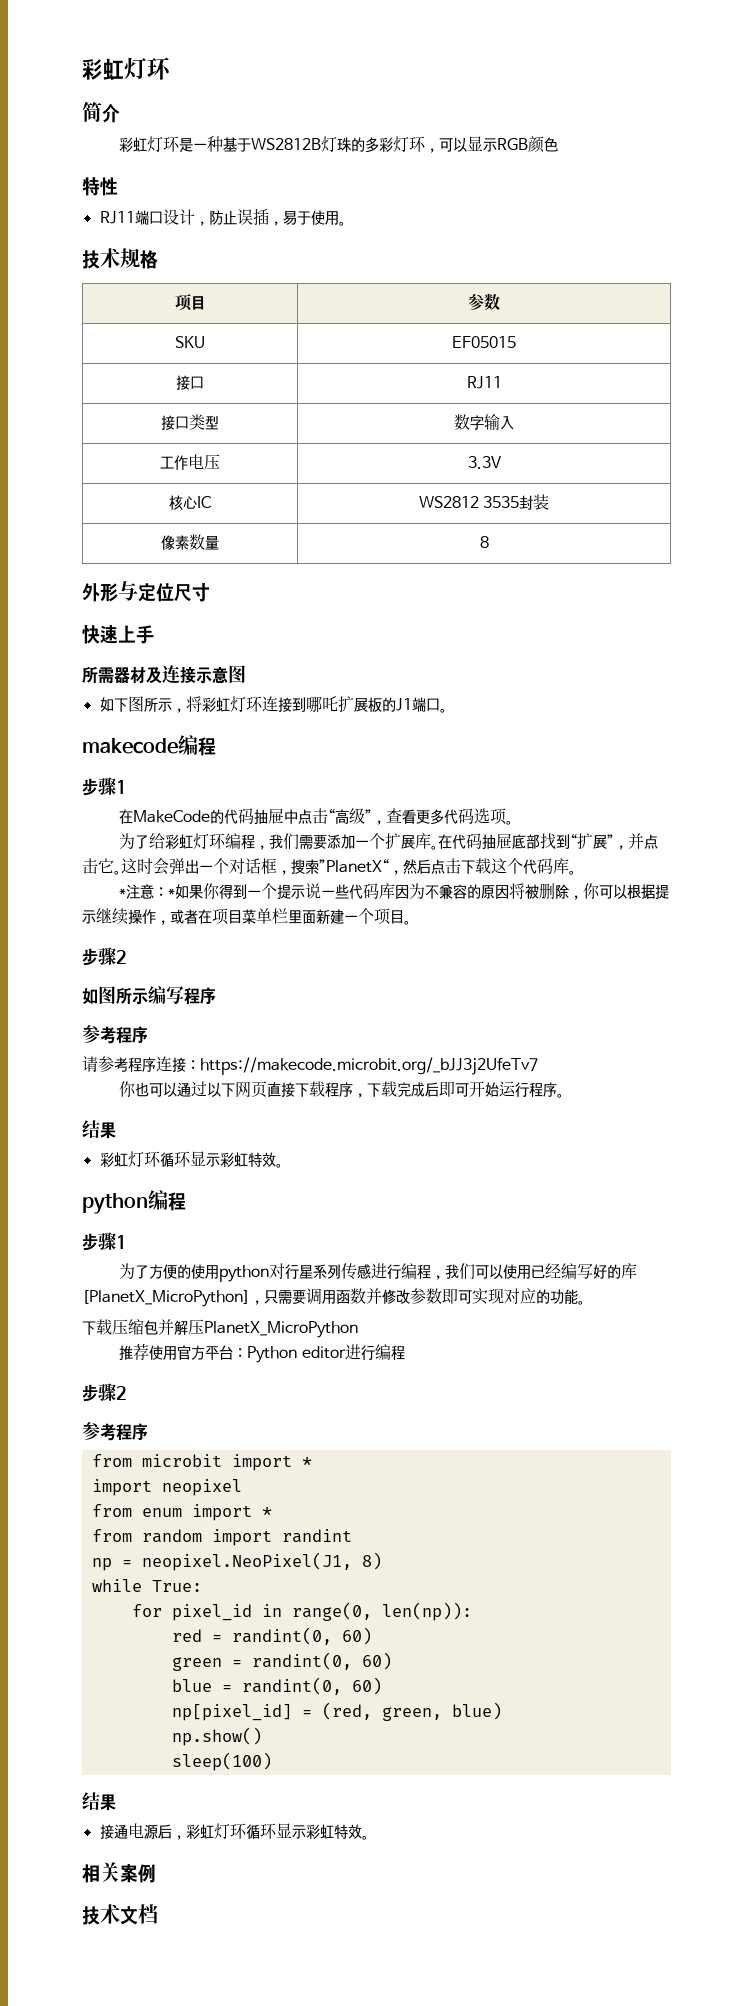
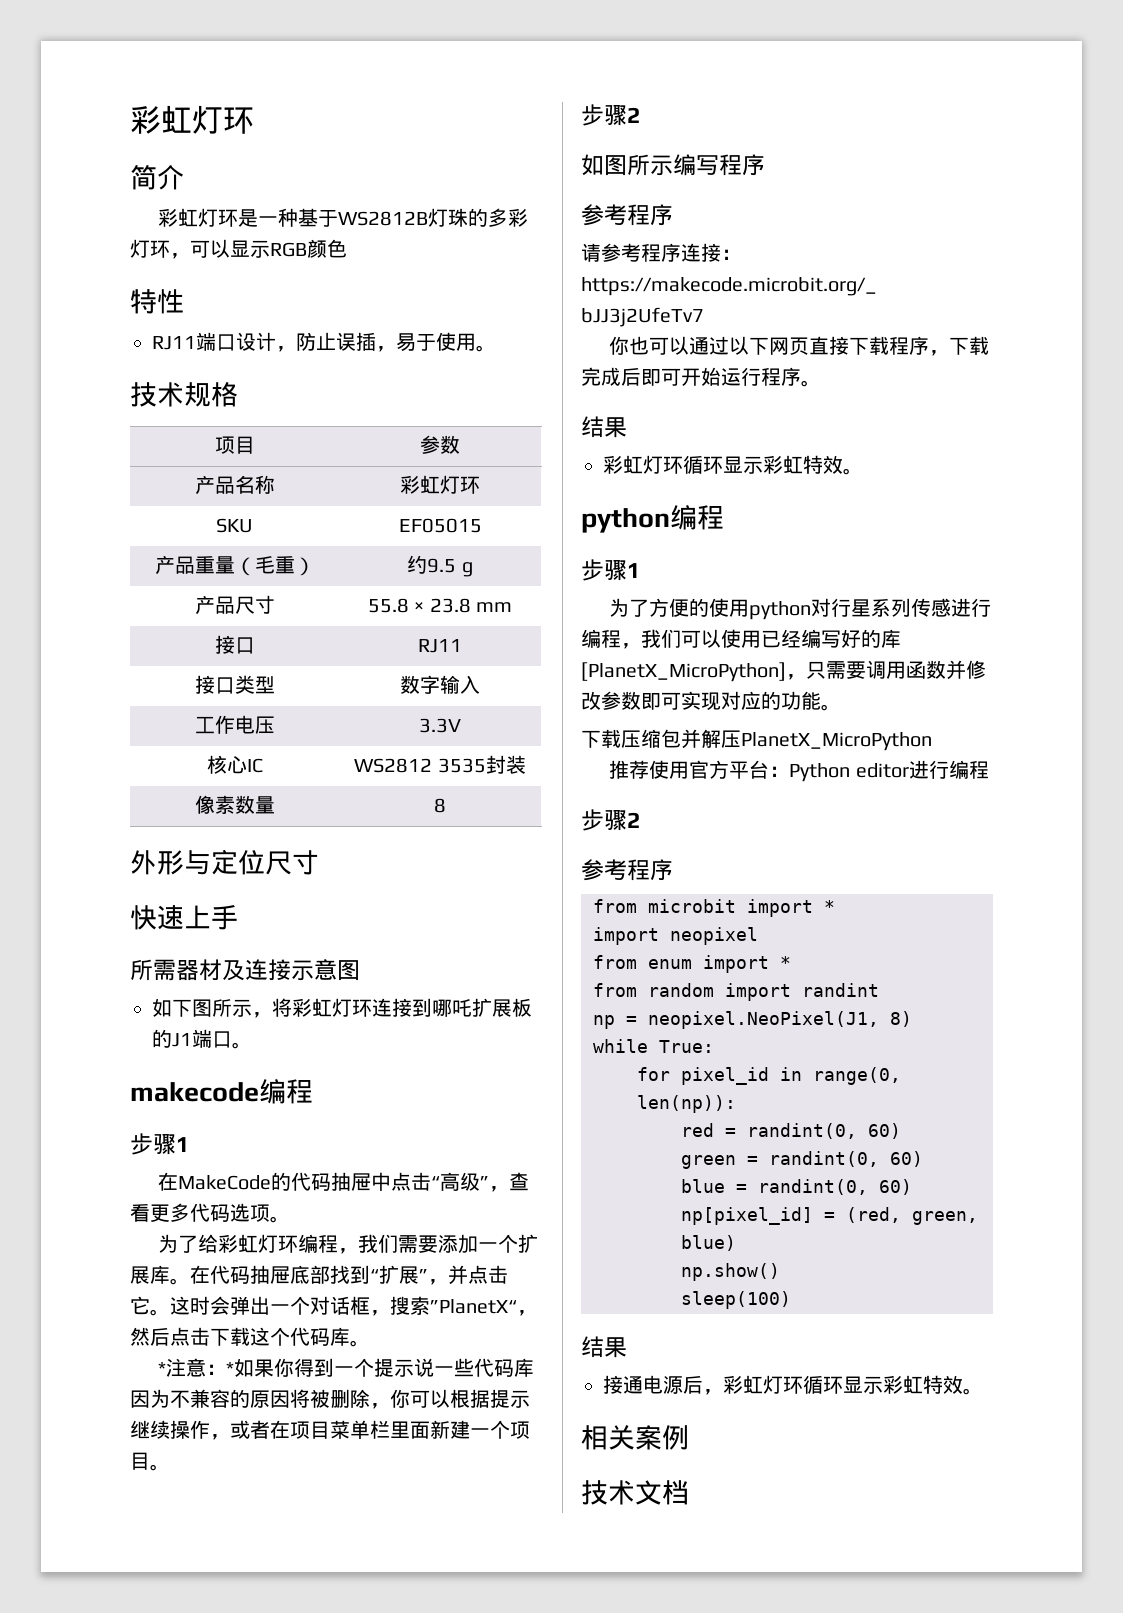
+ 产品名称 | 彩虹灯环
  SKU | EF05015
+ 产品重量（毛重） | 约9.5 g
+ 产品尺寸 | 55.8 × 23.8 mm

